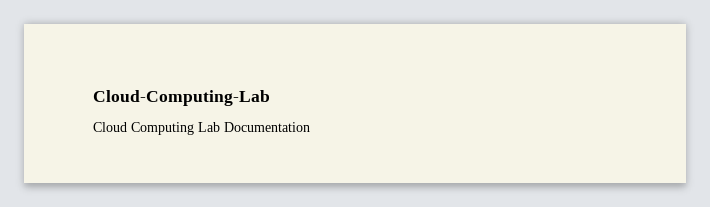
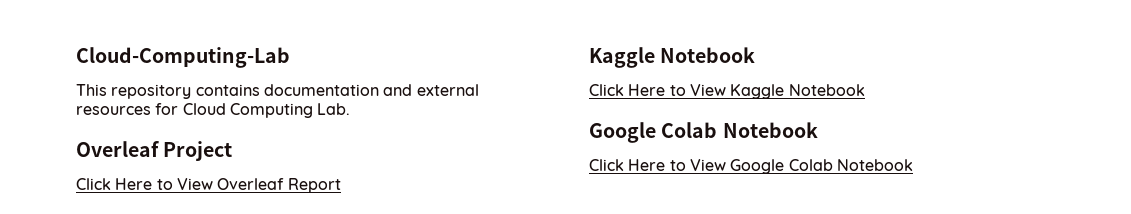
- Cloud Computing Lab Documentation
+ This repository contains documentation and external resources for Cloud Computing Lab.
+ Overleaf Project
+ Click Here to View Overleaf Report
+ Kaggle Notebook
+ Click Here to View Kaggle Notebook
+ Google Colab Notebook
+ Click Here to View Google Colab Notebook

